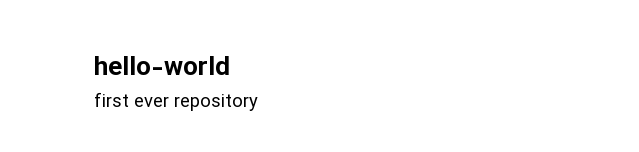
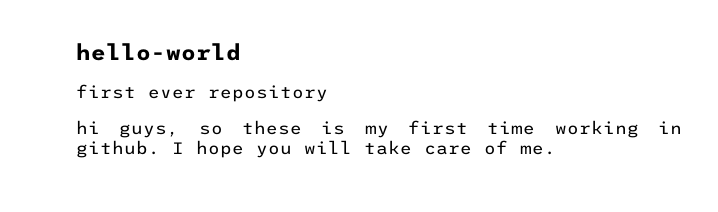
+ hi guys, so these is my first time working in github. I hope you will take care of me.

